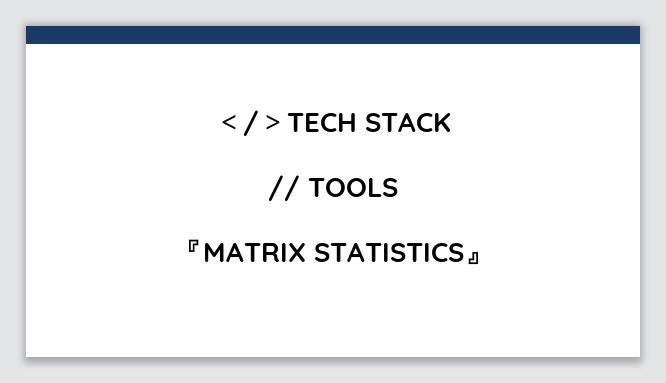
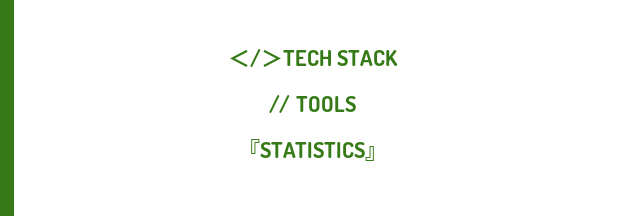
- 『MATRIX STATISTICS』
+ 『STATISTICS』

